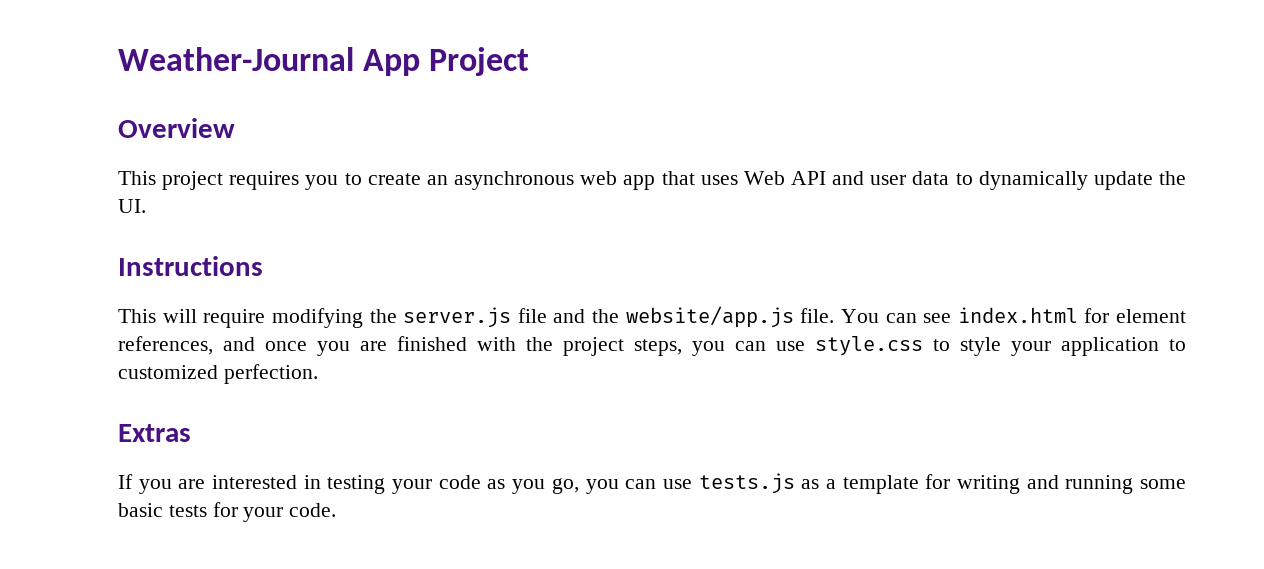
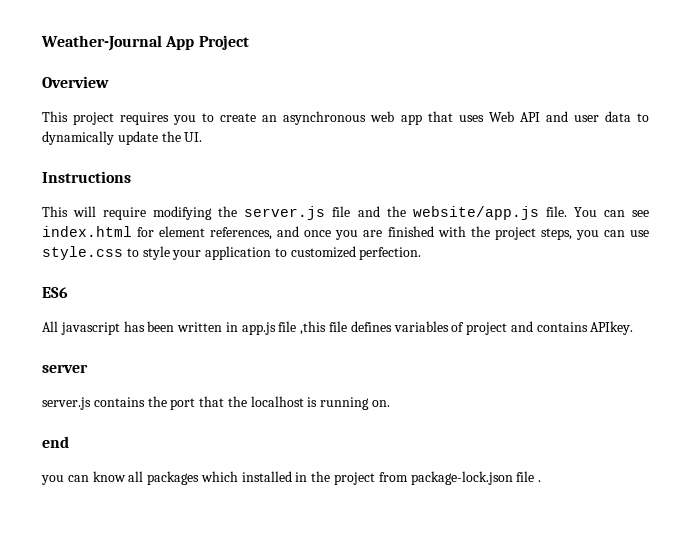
- Extras
- If you are interested in testing your code as you go, you can use tests.js as a template for writing and running some basic tests for your code.
+ ES6
+ All javascript has been written in app.js file ,this file defines variables of project and contains APIkey.
+ server
+ server.js contains the port that the localhost is running on.
+ end
+ you can know all packages which installed in the project from package-lock.json file .

